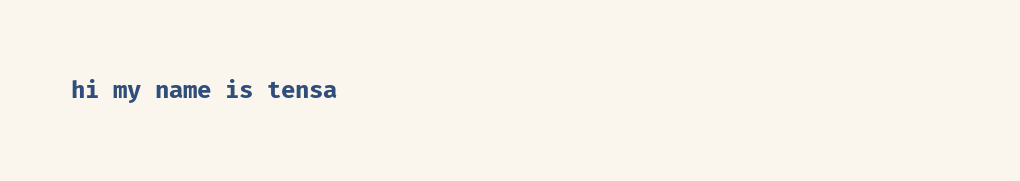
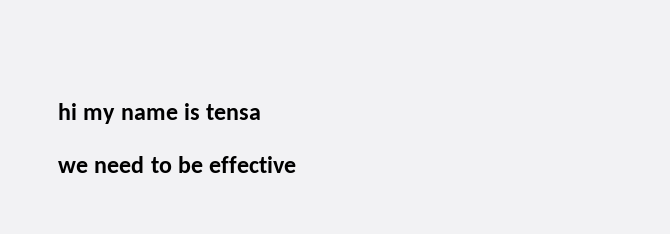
+ we need to be effective

